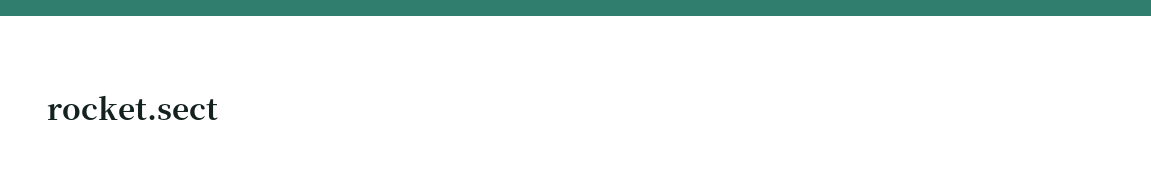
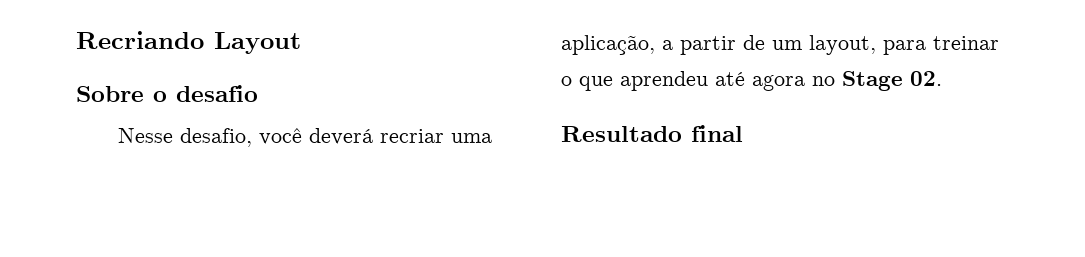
- rocket.sect
+ Recriando Layout
+ Sobre o desafio
+ Nesse desafio, você deverá recriar uma aplicação, a partir de um layout, para treinar o que aprendeu até agora no Stage 02.
+ Resultado final

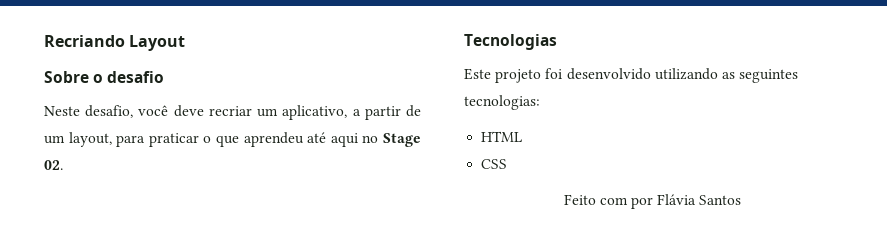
- Nesse desafio, você deverá recriar uma aplicação, a partir de um layout, para treinar o que aprendeu até agora no Stage 02.
+ Neste desafio, você deve recriar um aplicativo, a partir de um layout, para praticar o que aprendeu até aqui no Stage 02.
- Resultado final
+ Tecnologias
+ Este projeto foi desenvolvido utilizando as seguintes tecnologias:
+ HTML
+ CSS
+ Feito com por Flávia Santos

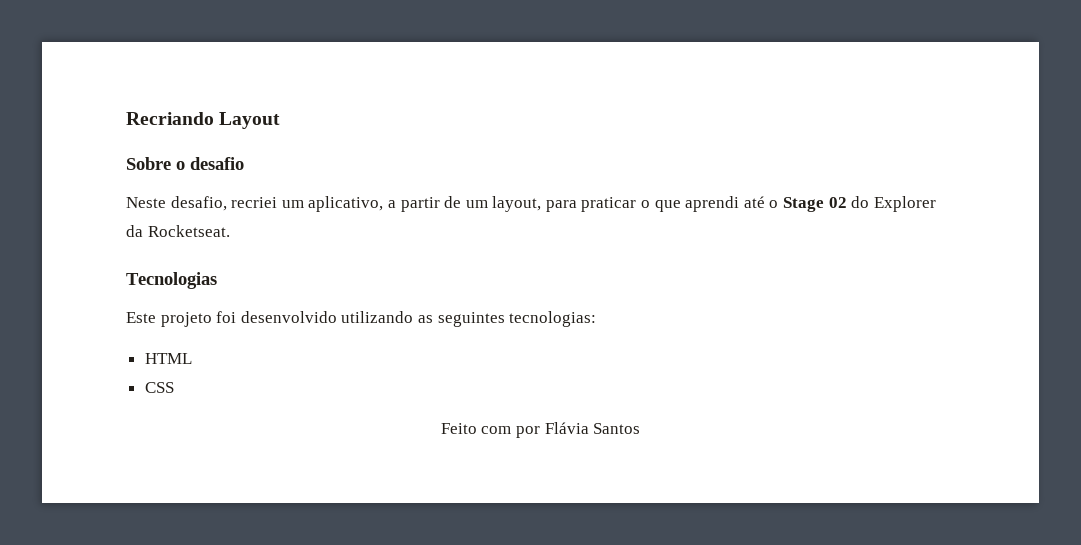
- Neste desafio, você deve recriar um aplicativo, a partir de um layout, para praticar o que aprendeu até aqui no Stage 02.
+ Neste desafio, recriei um aplicativo, a partir de um layout, para praticar o que aprendi até o Stage 02 do Explorer da Rocketseat.

